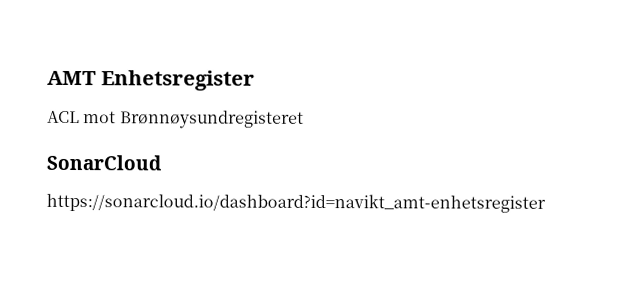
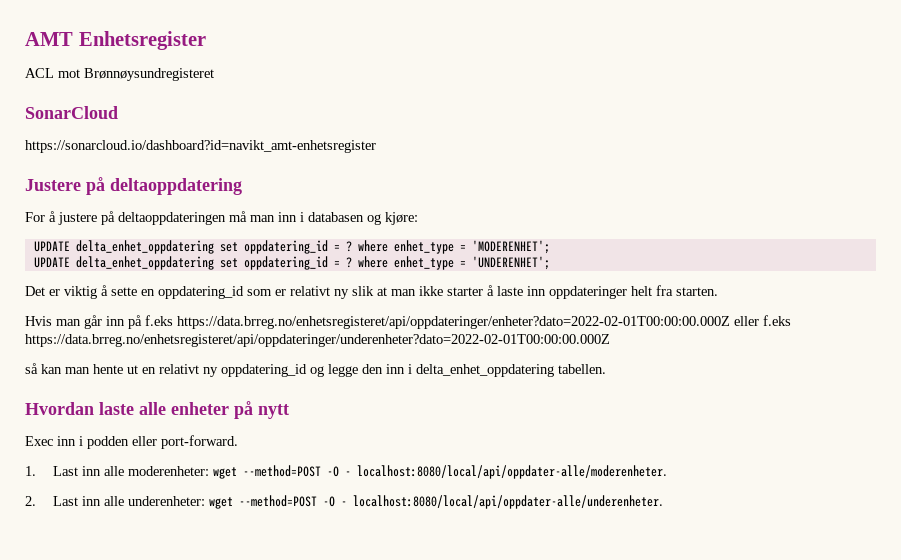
+ Justere på deltaoppdatering
+ For å justere på deltaoppdateringen må man inn i databasen og kjøre:
+ UPDATE delta_enhet_oppdatering set oppdatering_id = ? where enhet_type = 'MODERENHET';
+ UPDATE delta_enhet_oppdatering set oppdatering_id = ? where enhet_type = 'UNDERENHET';
+ Det er viktig å sette en oppdatering_id som er relativt ny slik at man ikke starter å laste inn oppdateringer helt fra starten.
+ Hvis man går inn på f.eks https://data.brreg.no/enhetsregisteret/api/oppdateringer/enheter?dato=2022-02-01T00:00:00.000Z eller f.eks https://data.brreg.no/enhetsregisteret/api/oppdateringer/underenheter?dato=2022-02-01T00:00:00.000Z
+ så kan man hente ut en relativt ny oppdatering_id og legge den inn i delta_enhet_oppdatering tabellen.
+ Hvordan laste alle enheter på nytt
+ Exec inn i podden eller port-forward.
+ 1. Last inn alle moderenheter: wget --method=POST -O - localhost:8080/local/api/oppdater-alle/moderenheter.
+ 2. Last inn alle underenheter: wget --method=POST -O - localhost:8080/local/api/oppdater-alle/underenheter.

